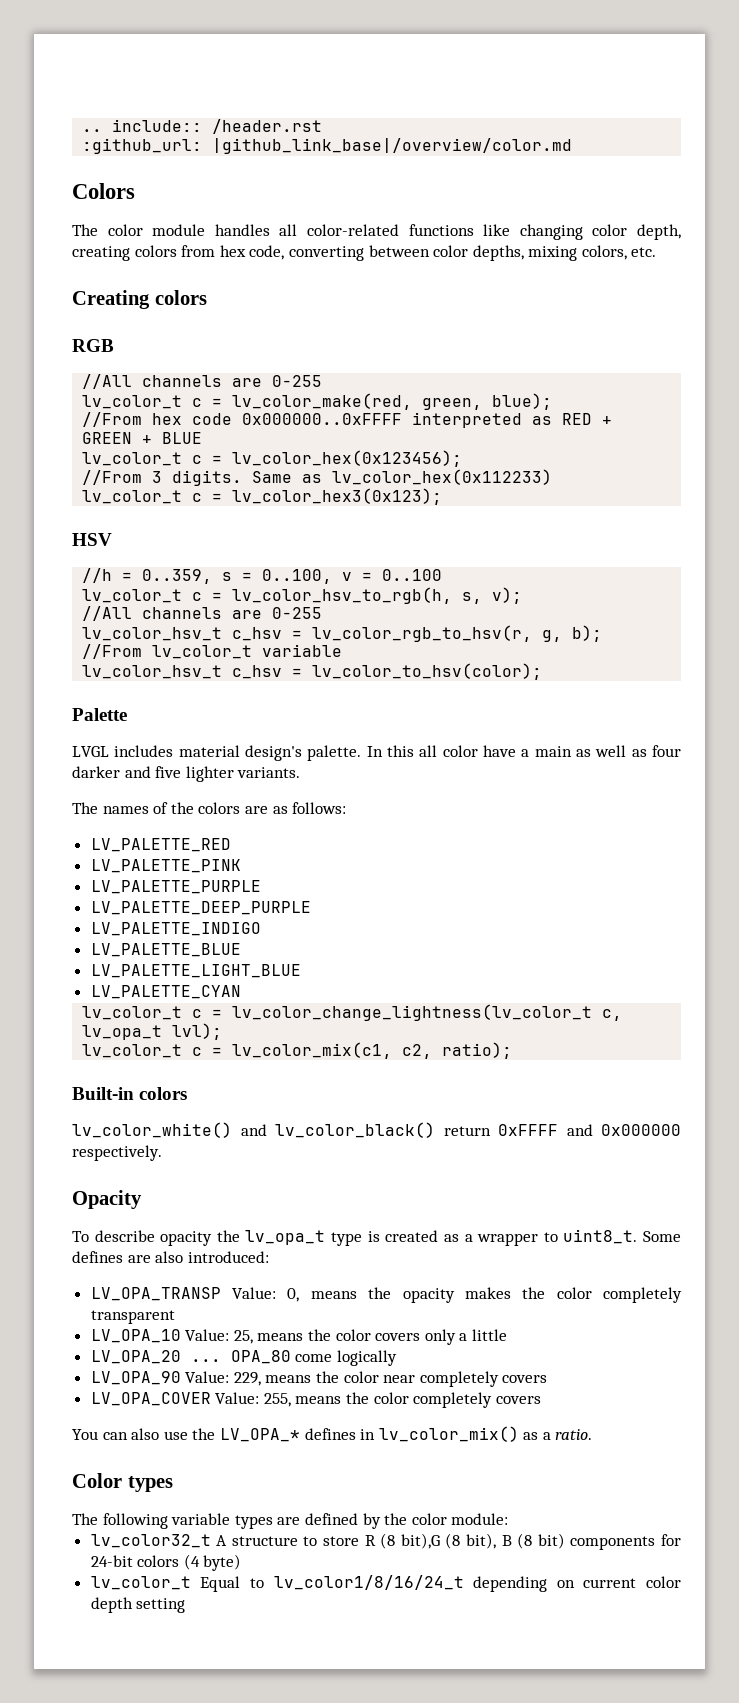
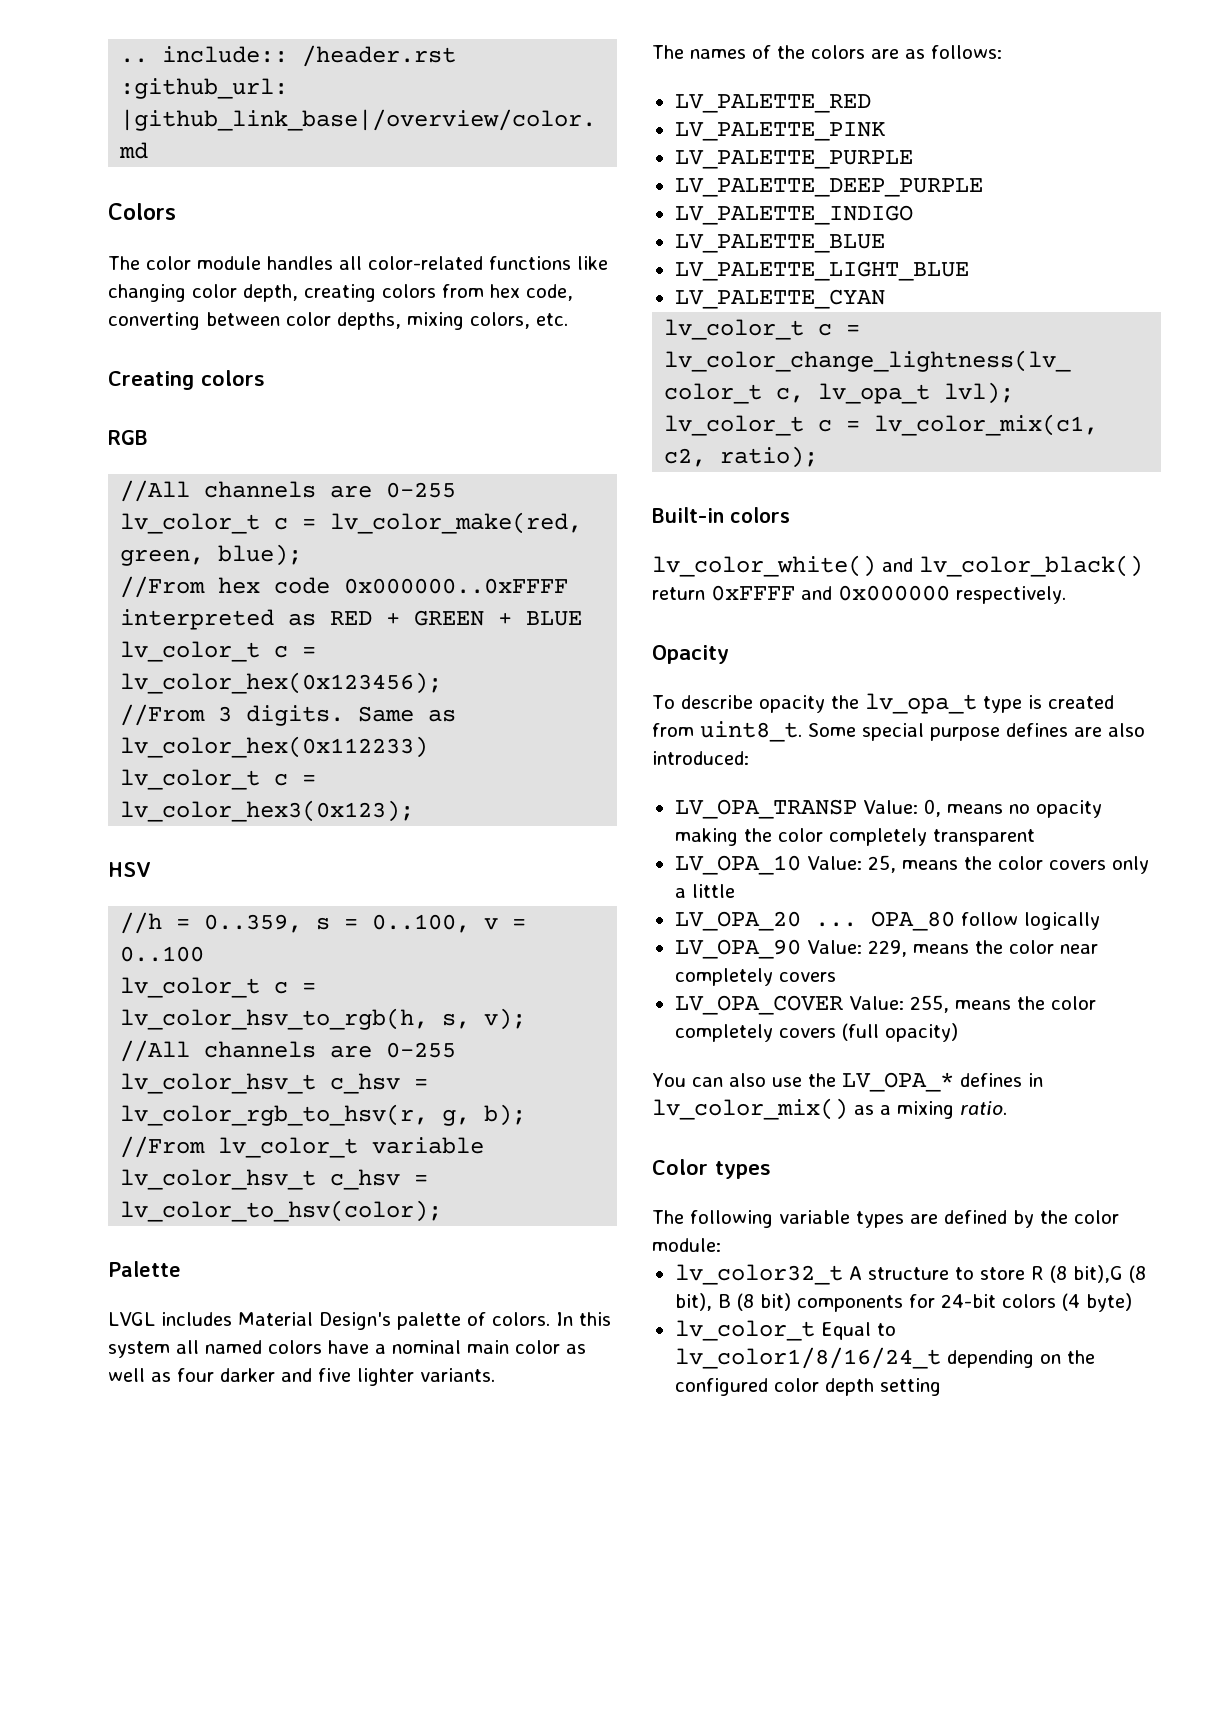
- LVGL includes material design's palette. In this all color have a main as well as four darker and five lighter variants.
+ LVGL includes Material Design's palette of colors. In this system all named colors have a nominal main color as well as four darker and five lighter variants.
- To describe opacity the lv_opa_t type is created as a wrapper to uint8_t. Some defines are also introduced:
+ To describe opacity the lv_opa_t type is created from uint8_t. Some special purpose defines are also introduced:
- LV_OPA_TRANSP Value: 0, means the opacity makes the color completely transparent
+ LV_OPA_TRANSP Value: 0, means no opacity making the color completely transparent
- OPA_80 come logically
+ OPA_80 follow logically
- LV_OPA_COVER Value: 255, means the color completely covers
+ LV_OPA_COVER Value: 255, means the color completely covers (full opacity)
- You can also use the LV_OPA_* defines in lv_color_mix() as a ratio.
+ You can also use the LV_OPA_* defines in lv_color_mix() as a mixing ratio.
- lv_color_t Equal to lv_color1/8/16/24_t depending on current color depth setting
+ lv_color_t Equal to lv_color1/8/16/24_t depending on the configured color depth setting

